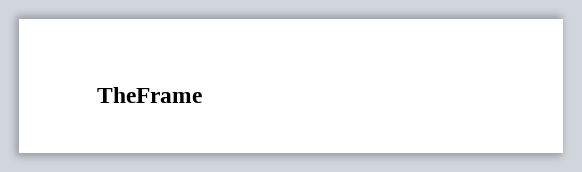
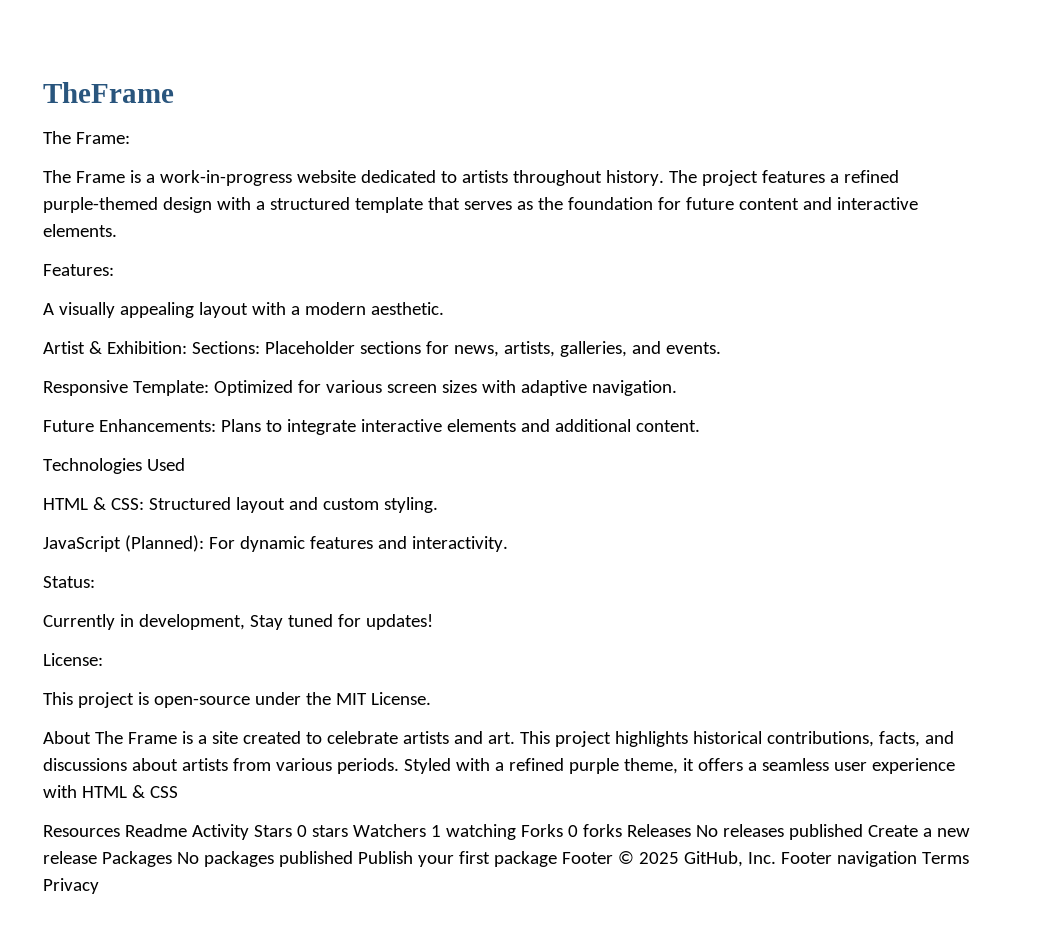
+ The Frame:
+ The Frame is a work-in-progress website dedicated to artists throughout history. The project features a refined purple-themed design with a structured template that serves as the foundation for future content and interactive elements.
+ Features:
+ A visually appealing layout with a modern aesthetic.
+ Artist & Exhibition: Sections: Placeholder sections for news, artists, galleries, and events.
+ Responsive Template: Optimized for various screen sizes with adaptive navigation.
+ Future Enhancements: Plans to integrate interactive elements and additional content.
+ Technologies Used
+ HTML & CSS: Structured layout and custom styling.
+ JavaScript (Planned): For dynamic features and interactivity.
+ Status:
+ Currently in development, Stay tuned for updates!
+ License:
+ This project is open-source under the MIT License.
+ About The Frame is a site created to celebrate artists and art. This project highlights historical contributions, facts, and discussions about artists from various periods. Styled with a refined purple theme, it offers a seamless user experience with HTML & CSS
+ Resources Readme Activity Stars 0 stars Watchers 1 watching Forks 0 forks Releases No releases published Create a new release Packages No packages published Publish your first package Footer © 2025 GitHub, Inc. Footer navigation Terms Privacy

